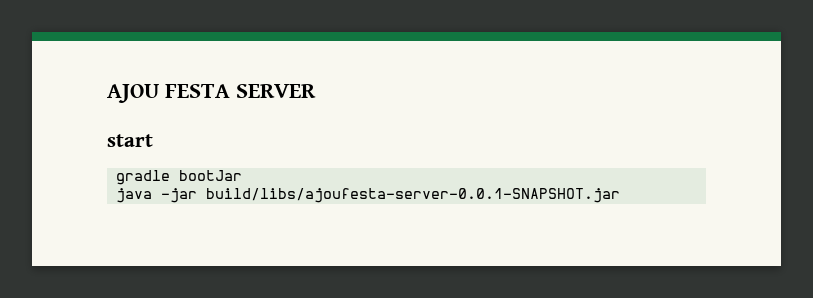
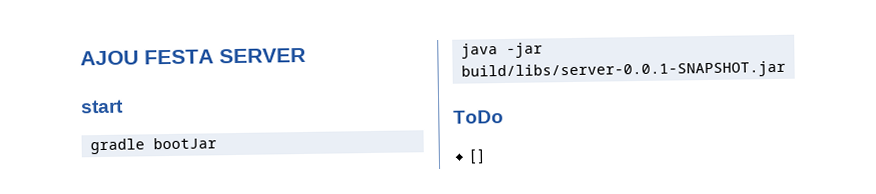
- java -jar build/libs/ajoufesta-server-0.0.1-SNAPSHOT.jar
+ java -jar build/libs/server-0.0.1-SNAPSHOT.jar
+ ToDo
+ [ ]

